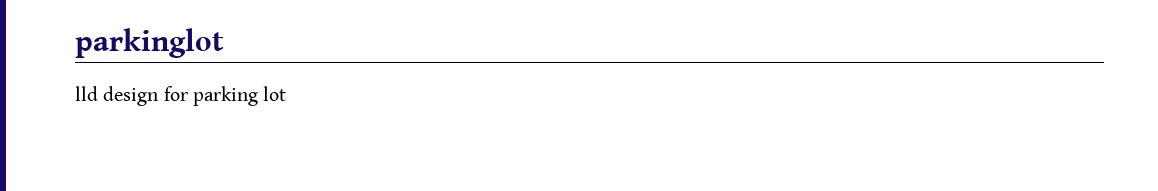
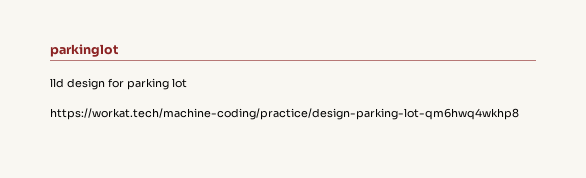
+ https://workat.tech/machine-coding/practice/design-parking-lot-qm6hwq4wkhp8

